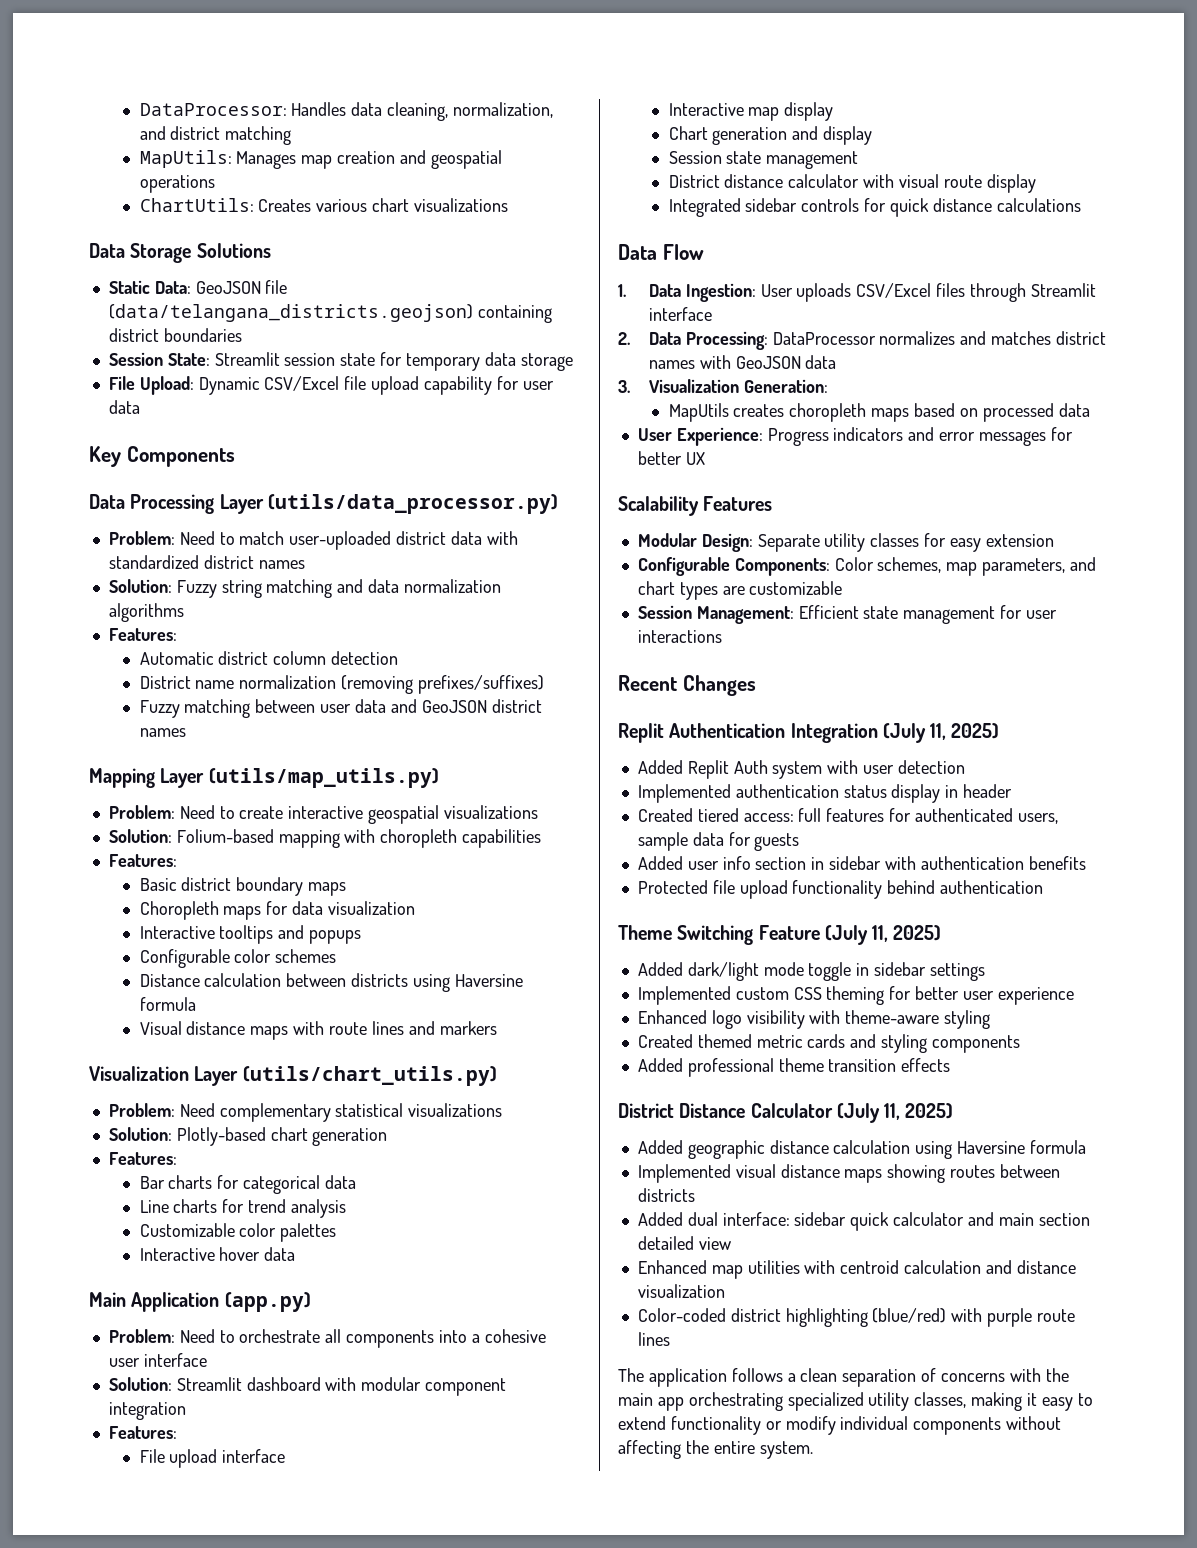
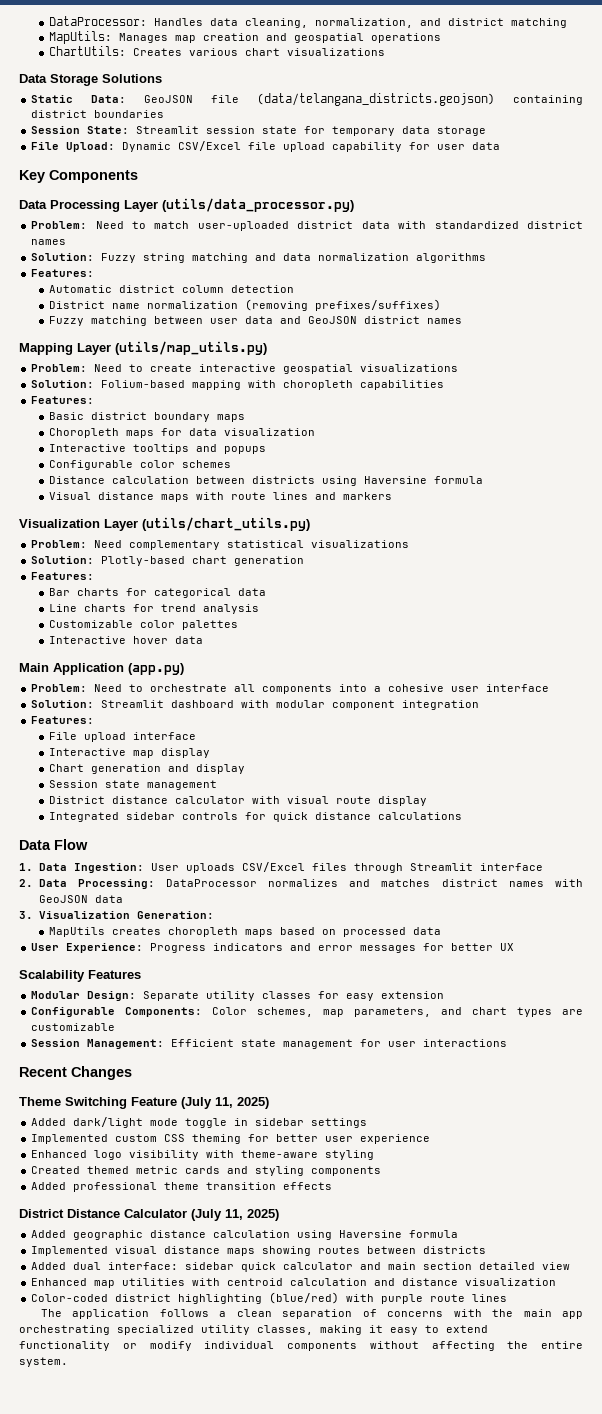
- Replit Authentication Integration (July 11, 2025)
- Added Replit Auth system with user detection
- Implemented authentication status display in header
- Created tiered access: full features for authenticated users, sample data for guests
- Added user info section in sidebar with authentication benefits
- Protected file upload functionality behind authentication

